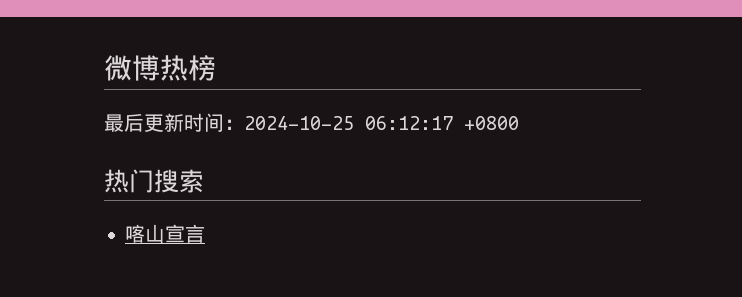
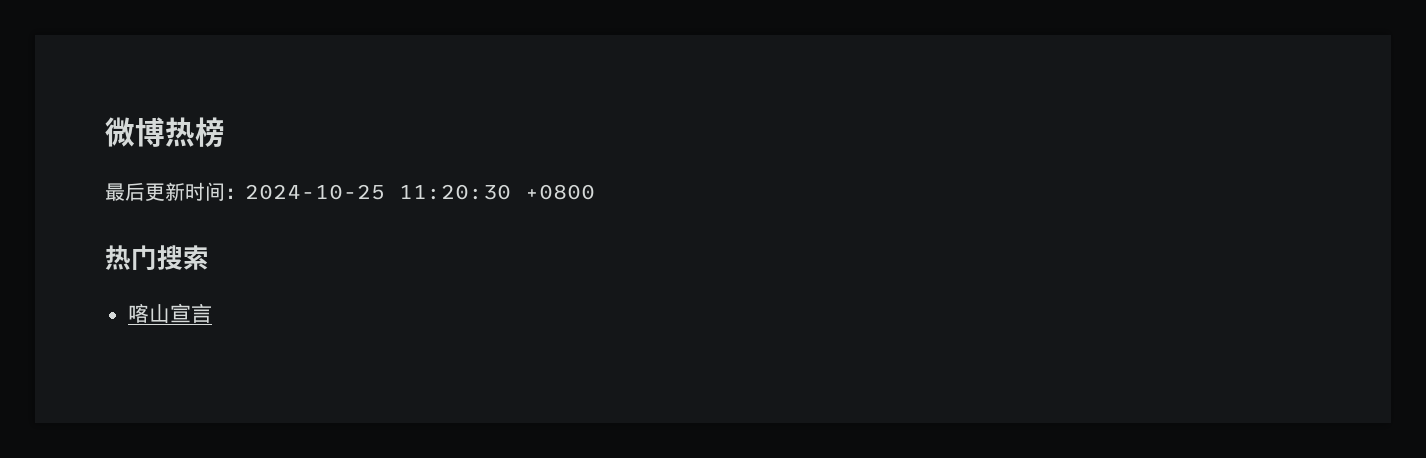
- 最后更新时间：2024-10-25 06:12:17 +0800
+ 最后更新时间：2024-10-25 11:20:30 +0800

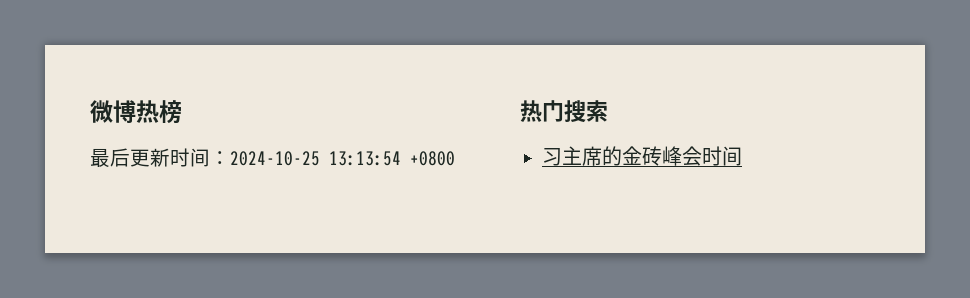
- 最后更新时间：2024-10-25 11:20:30 +0800
+ 最后更新时间：2024-10-25 13:13:54 +0800
- 喀山宣言
+ 习主席的金砖峰会时间

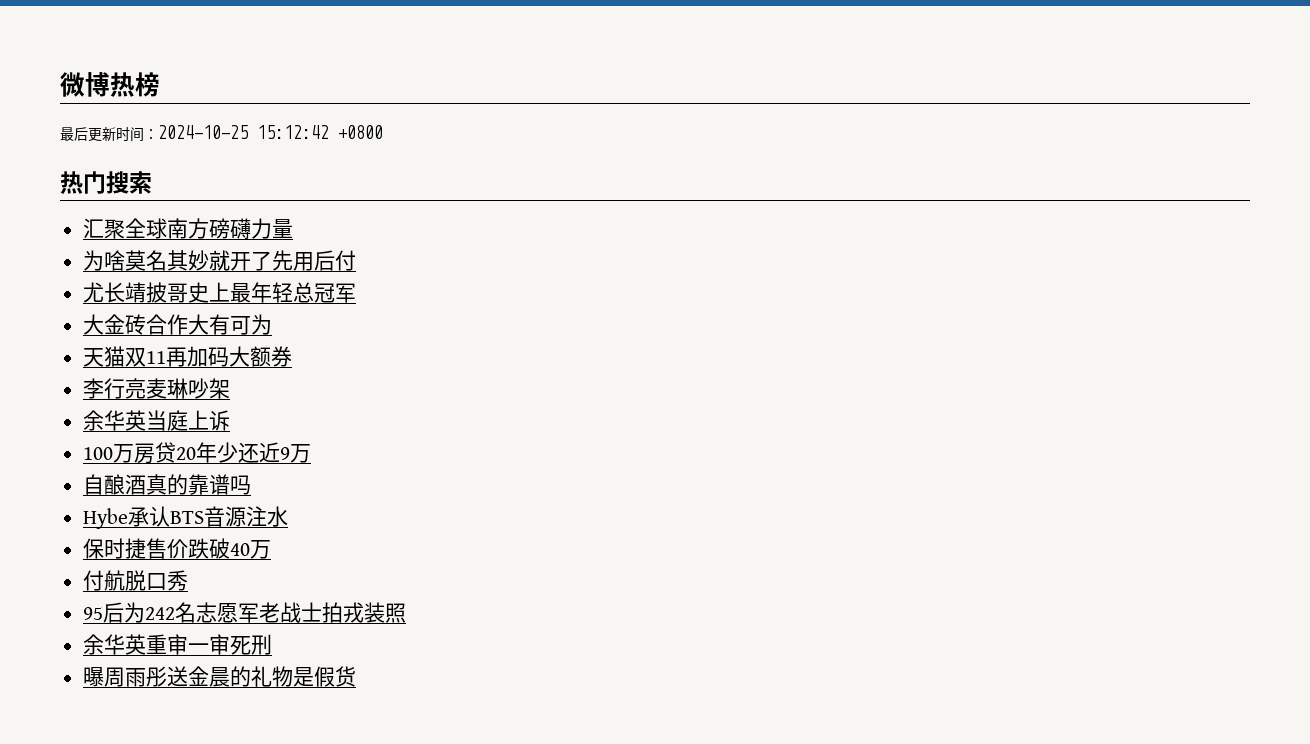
- 最后更新时间：2024-10-25 13:13:54 +0800
+ 最后更新时间：2024-10-25 15:12:42 +0800
- 习主席的金砖峰会时间
+ 汇聚全球南方磅礴力量
+ 为啥莫名其妙就开了先用后付
+ 尤长靖披哥史上最年轻总冠军
+ 大金砖合作大有可为
+ 天猫双11再加码大额券
+ 李行亮麦琳吵架
+ 余华英当庭上诉
+ 100万房贷20年少还近9万
+ 自酿酒真的靠谱吗
+ Hybe承认BTS音源注水
+ 保时捷售价跌破40万
+ 付航脱口秀
+ 95后为242名志愿军老战士拍戎装照
+ 余华英重审一审死刑
+ 曝周雨彤送金晨的礼物是假货

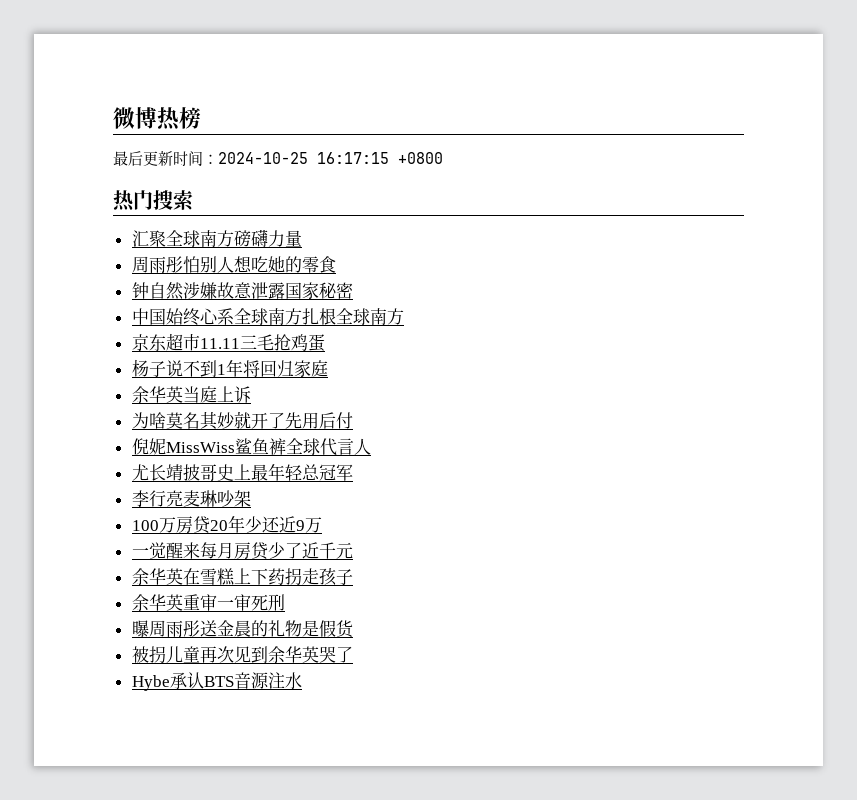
- 最后更新时间：2024-10-25 15:12:42 +0800
+ 最后更新时间：2024-10-25 16:17:15 +0800
+ 周雨彤怕别人想吃她的零食
+ 钟自然涉嫌故意泄露国家秘密
+ 中国始终心系全球南方扎根全球南方
+ 京东超市11.11三毛抢鸡蛋
+ 杨子说不到1年将回归家庭
+ 余华英当庭上诉
+ 倪妮MissWiss鲨鱼裤全球代言人
- 大金砖合作大有可为
- 天猫双11再加码大额券
- 余华英当庭上诉
- 自酿酒真的靠谱吗
- Hybe承认BTS音源注水
- 保时捷售价跌破40万
- 付航脱口秀
- 95后为242名志愿军老战士拍戎装照
+ 一觉醒来每月房贷少了近千元
+ 余华英在雪糕上下药拐走孩子
+ 被拐儿童再次见到余华英哭了
+ Hybe承认BTS音源注水

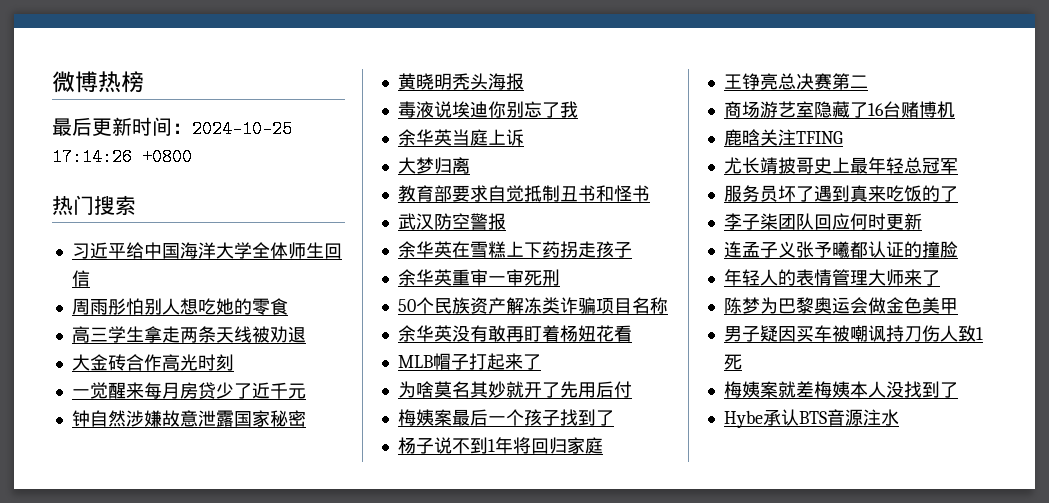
- 最后更新时间：2024-10-25 16:17:15 +0800
+ 最后更新时间：2024-10-25 17:14:26 +0800
- 汇聚全球南方磅礴力量
+ 习近平给中国海洋大学全体师生回信
+ 高三学生拿走两条天线被劝退
+ 大金砖合作高光时刻
+ 一觉醒来每月房贷少了近千元
- 中国始终心系全球南方扎根全球南方
- 京东超市11.11三毛抢鸡蛋
- 杨子说不到1年将回归家庭
+ 黄晓明秃头海报
+ 毒液说埃迪你别忘了我
  余华英当庭上诉
- 为啥莫名其妙就开了先用后付
- 倪妮MissWiss鲨鱼裤全球代言人
- 尤长靖披哥史上最年轻总冠军
- 李行亮麦琳吵架
- 100万房贷20年少还近9万
- 一觉醒来每月房贷少了近千元
+ 大梦归离
+ 教育部要求自觉抵制丑书和怪书
+ 武汉防空警报
- 曝周雨彤送金晨的礼物是假货
- 被拐儿童再次见到余华英哭了
+ 50个民族资产解冻类诈骗项目名称
+ 余华英没有敢再盯着杨妞花看
+ MLB帽子打起来了
+ 为啥莫名其妙就开了先用后付
+ 梅姨案最后一个孩子找到了
+ 杨子说不到1年将回归家庭
+ 王铮亮总决赛第二
+ 商场游艺室隐藏了16台赌博机
+ 鹿晗关注TFING
+ 尤长靖披哥史上最年轻总冠军
+ 服务员坏了遇到真来吃饭的了
+ 李子柒团队回应何时更新
+ 连孟子义张予曦都认证的撞脸
+ 年轻人的表情管理大师来了
+ 陈梦为巴黎奥运会做金色美甲
+ 男子疑因买车被嘲讽持刀伤人致1死
+ 梅姨案就差梅姨本人没找到了

